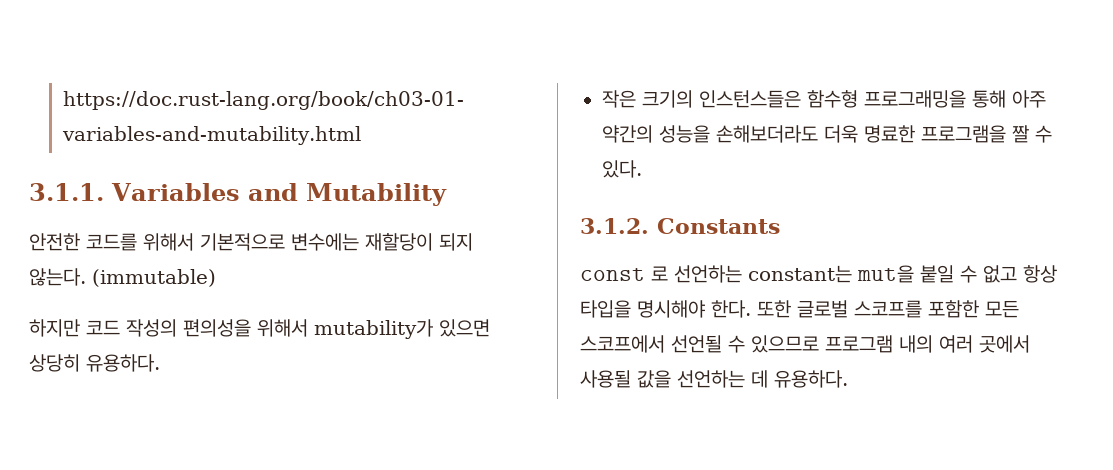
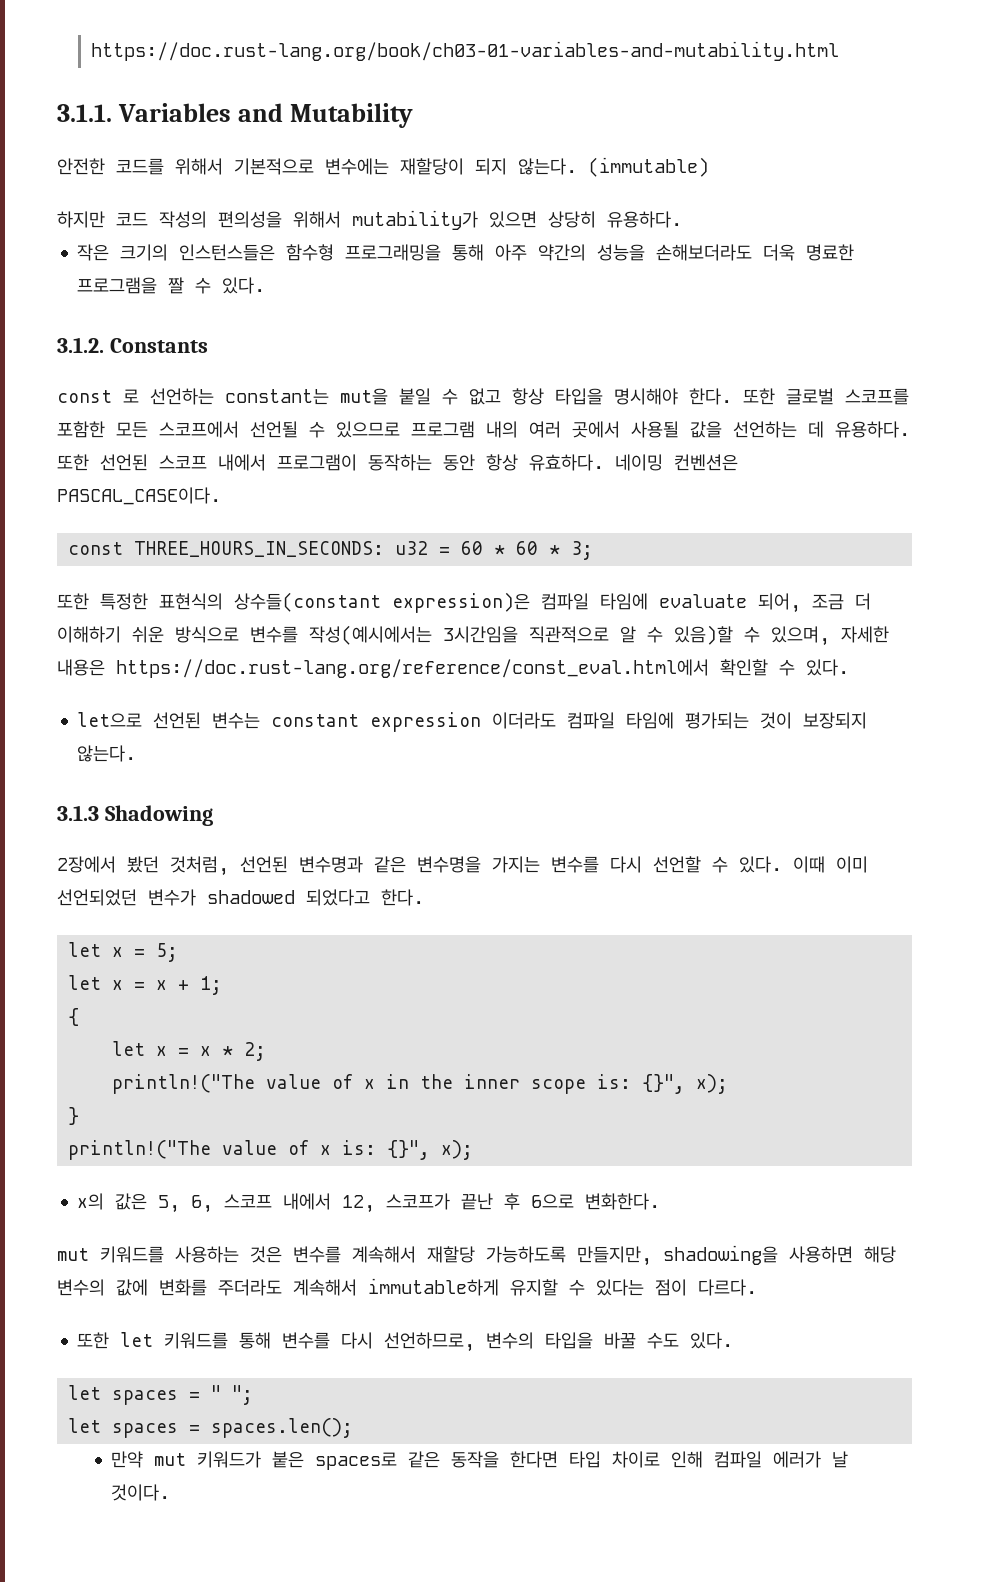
+ 또한 선언된 스코프 내에서 프로그램이 동작하는 동안 항상 유효하다. 네이밍 컨벤션은 PASCAL_CASE이다.
+ const THREE_HOURS_IN_SECONDS: u32 = 60 * 60 * 3;
+ 또한 특정한 표현식의 상수들(constant expression)은 컴파일 타임에 evaluate 되어, 조금 더 이해하기 쉬운 방식으로 변수를 작성(예시에서는 3시간임을 직관적으로 알 수 있음)할 수 있으며, 자세한 내용은 https://doc.rust-lang.org/reference/const_eval.html에서 확인할 수 있다.
+ let으로 선언된 변수는 constant expression 이더라도 컴파일 타임에 평가되는 것이 보장되지 않는다.
+ 3.1.3 Shadowing
+ 2장에서 봤던 것처럼, 선언된 변수명과 같은 변수명을 가지는 변수를 다시 선언할 수 있다. 이때 이미 선언되었던 변수가 shadowed 되었다고 한다.
+ let x = 5;
+ let x = x + 1;
+ {
+ let x = x * 2;
+ println!("The value of x in the inner scope is: {}", x);
+ }
+ println!("The value of x is: {}", x);
+ x의 값은 5, 6, 스코프 내에서 12, 스코프가 끝난 후 6으로 변화한다.
+ mut 키워드를 사용하는 것은 변수를 계속해서 재할당 가능하도록 만들지만, shadowing을 사용하면 해당 변수의 값에 변화를 주더라도 계속해서 immutable하게 유지할 수 있다는 점이 다르다.
+ 또한 let 키워드를 통해 변수를 다시 선언하므로, 변수의 타입을 바꿀 수도 있다.
+ let spaces = " ";
+ let spaces = spaces.len();
+ 만약 mut 키워드가 붙은 spaces로 같은 동작을 한다면 타입 차이로 인해 컴파일 에러가 날 것이다.

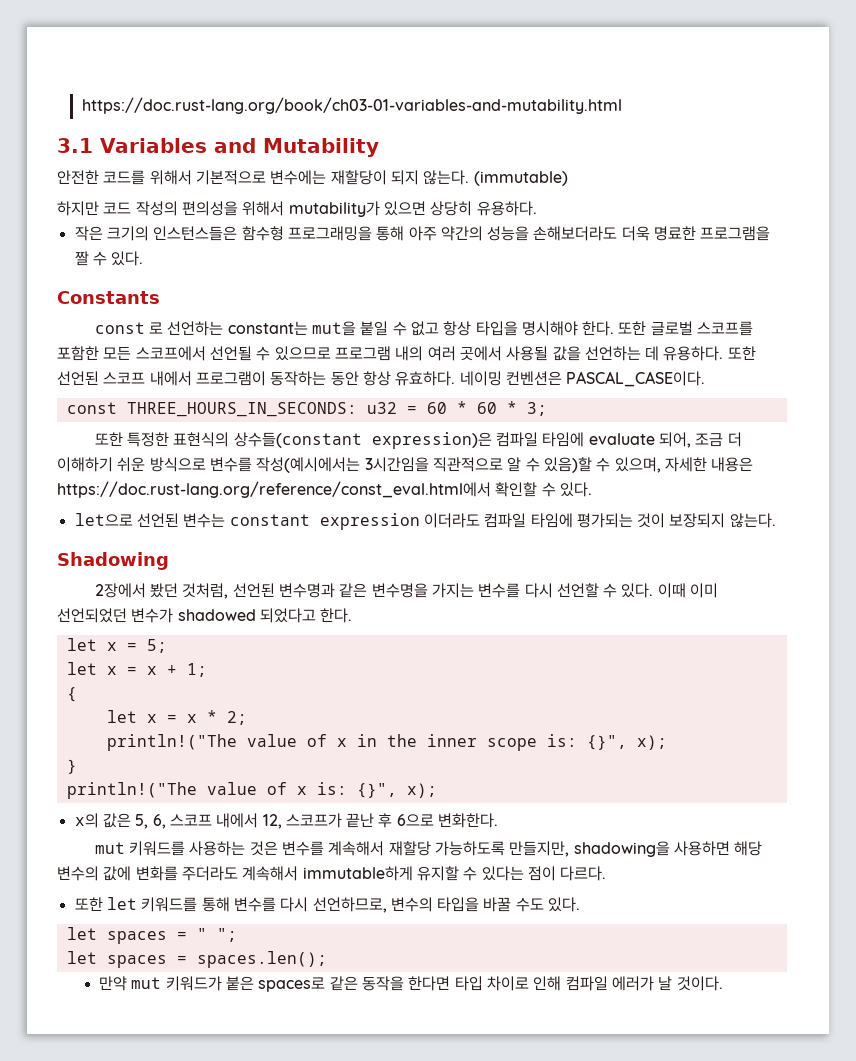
- 3.1.1. Variables and Mutability
+ 3.1 Variables and Mutability
- 3.1.2. Constants
+ Constants
- 3.1.3 Shadowing
+ Shadowing

